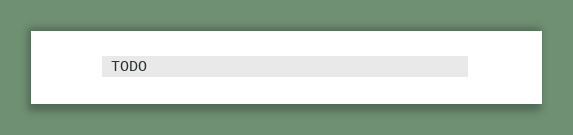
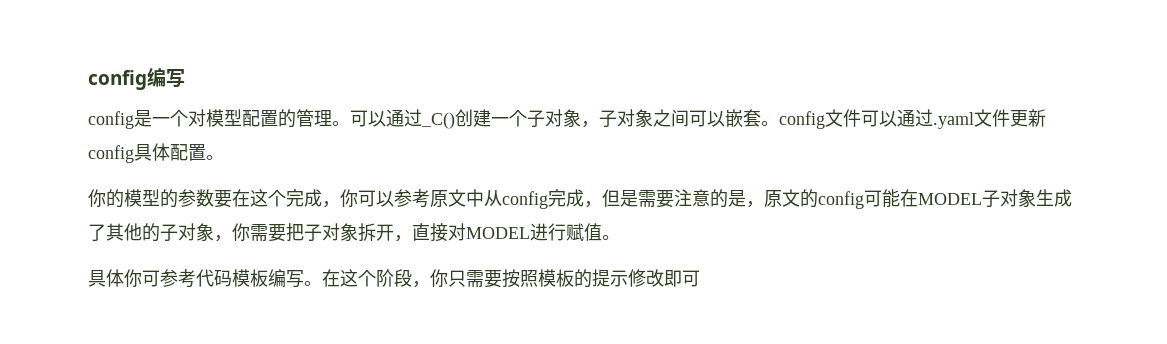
- TODO
+ config编写
+ config是一个对模型配置的管理。可以通过_C()创建一个子对象，子对象之间可以嵌套。config文件可以通过.yaml文件更新config具体配置。
+ 你的模型的参数要在这个完成，你可以参考原文中从config完成，但是需要注意的是，原文的config可能在MODEL子对象生成了其他的子对象，你需要把子对象拆开，直接对MODEL进行赋值。
+ 具体你可参考代码模板编写。在这个阶段，你只需要按照模板的提示修改即可

